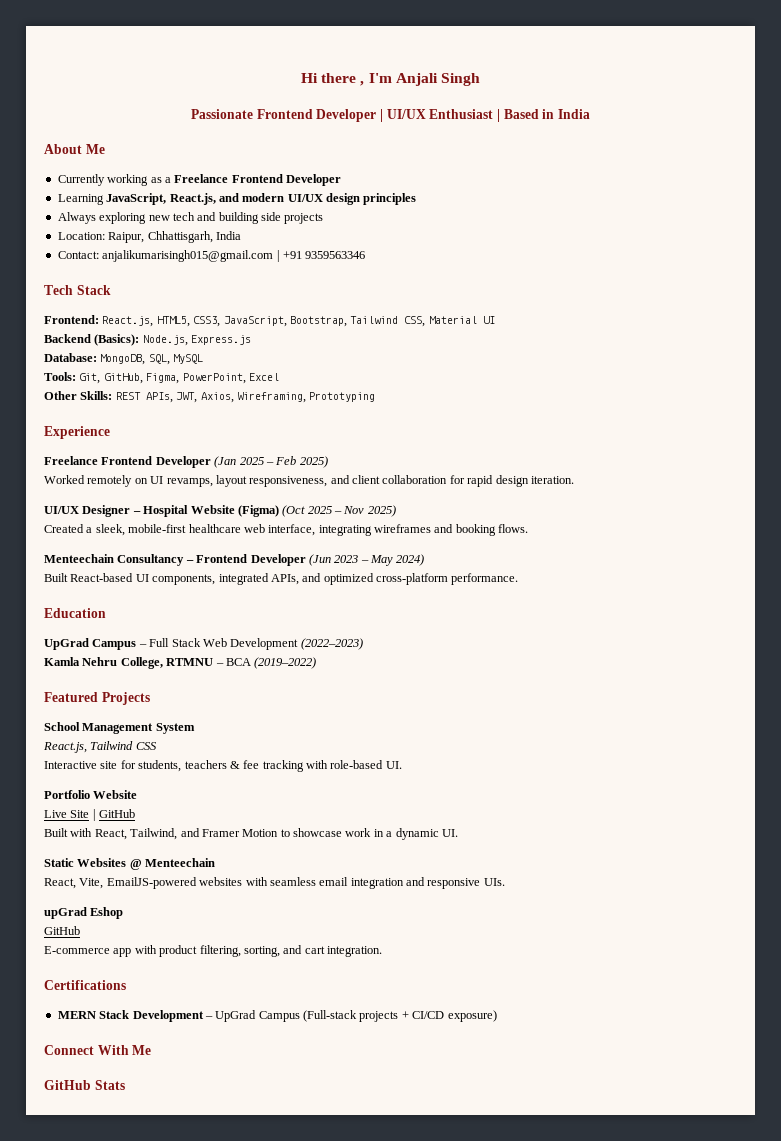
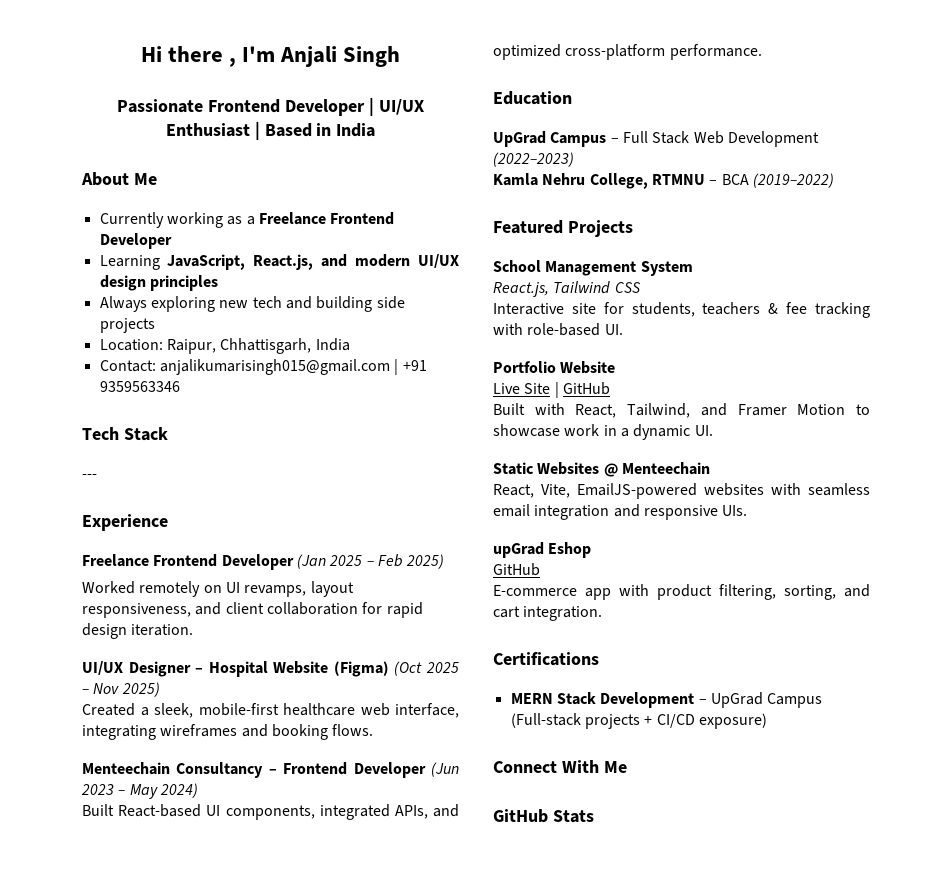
- Frontend: React.js, HTML5, CSS3, JavaScript, Bootstrap, Tailwind CSS, Material UI
- Backend (Basics): Node.js, Express.js
- Database: MongoDB, SQL, MySQL
- Tools: Git, GitHub, Figma, PowerPoint, Excel
- Other Skills: REST APIs, JWT, Axios, Wireframing, Prototyping
+ ---

